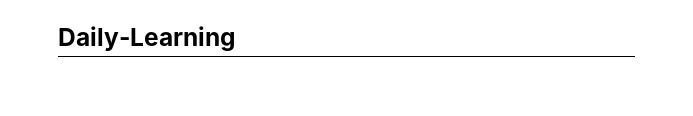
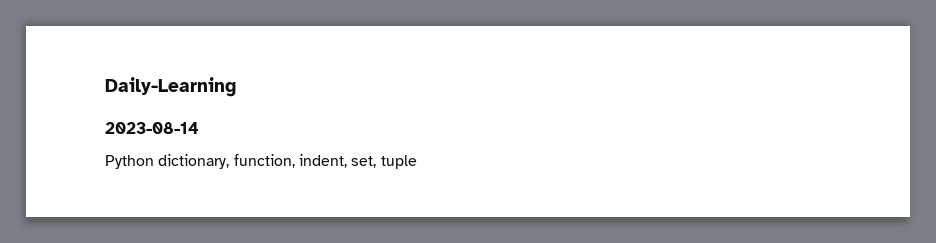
+ 2023-08-14
+ Python dictionary, function, indent, set, tuple

